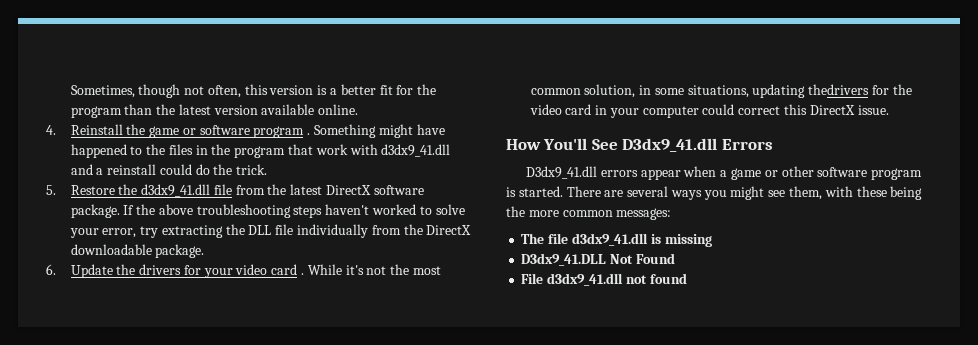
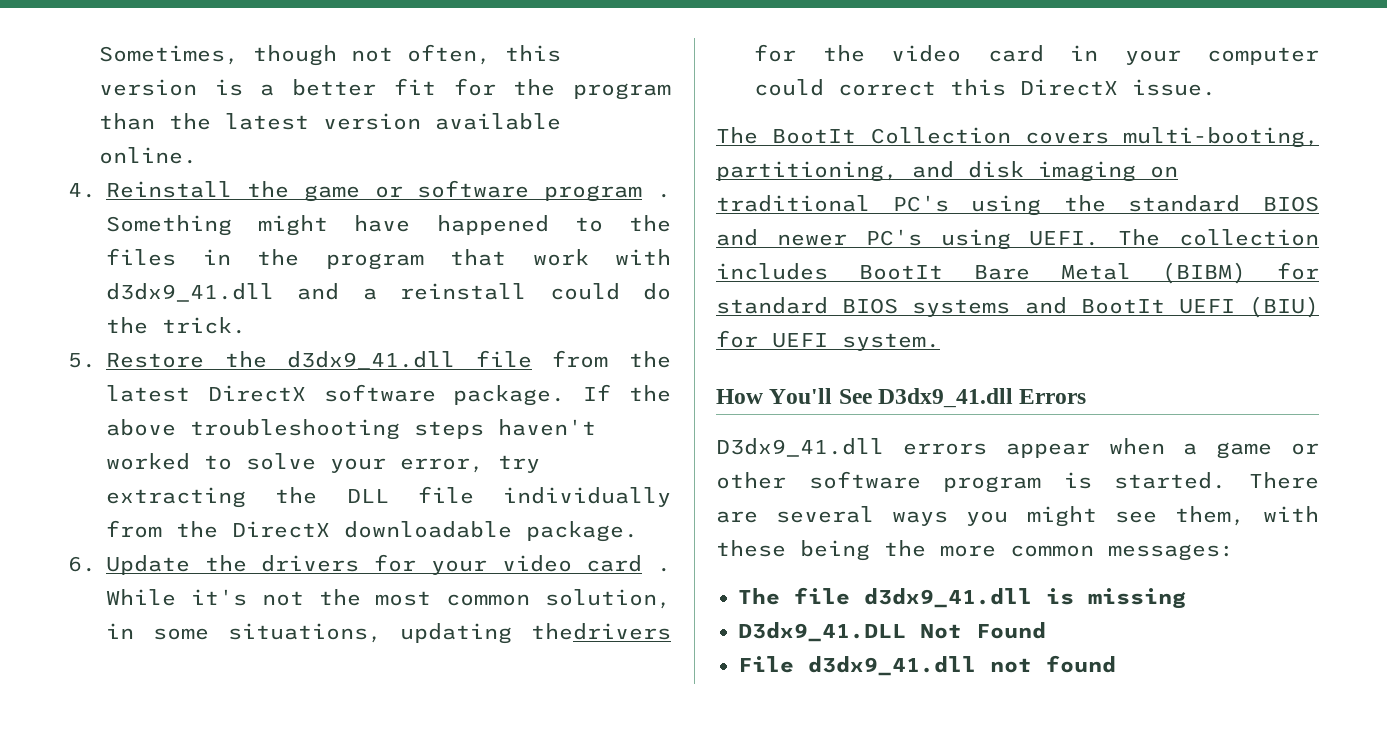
+ The BootIt Collection covers multi-booting, partitioning, and disk imaging on traditional PC's using the standard BIOS and newer PC's using UEFI. The collection includes BootIt Bare Metal (BIBM) for standard BIOS systems and BootIt UEFI (BIU) for UEFI system.

